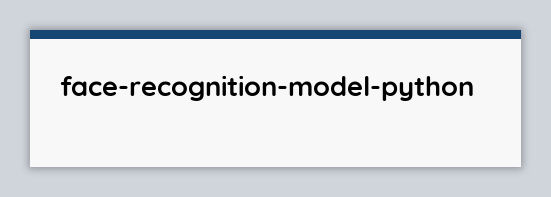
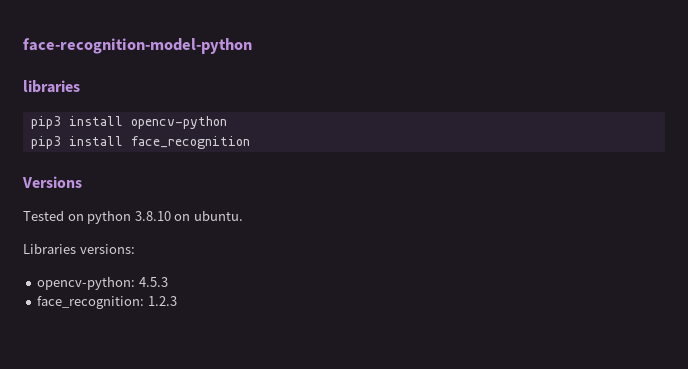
+ libraries
+ pip3 install opencv-python
+ pip3 install face_recognition
+ Versions
+ Tested on python 3.8.10 on ubuntu.
+ Libraries versions:
+ opencv-python: 4.5.3
+ face_recognition: 1.2.3

